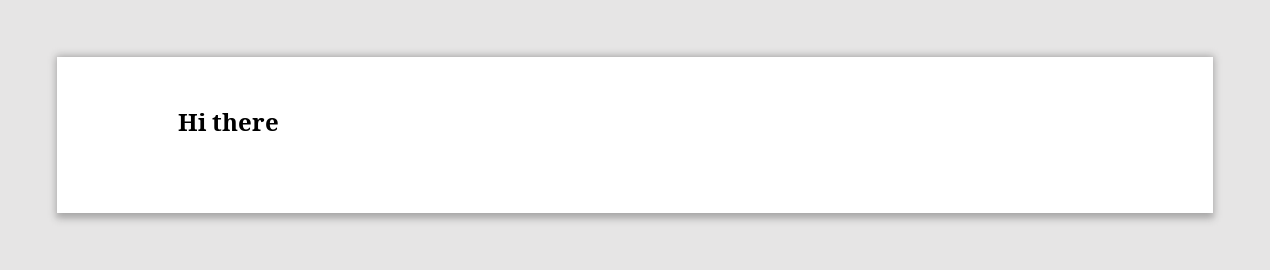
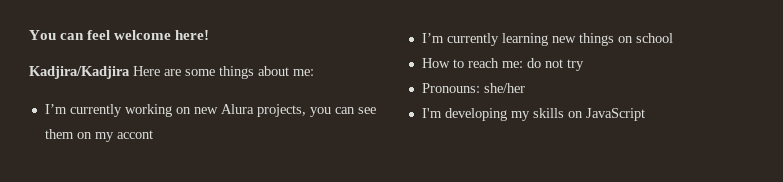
- Hi there
+ You can feel welcome here!
+ Kadjira/Kadjira Here are some things about me:
+ I’m currently working on new Alura projects, you can see them on my accont
+ I’m currently learning new things on school
+ How to reach me: do not try
+ Pronouns: she/her
+ I'm developing my skills on JavaScript

